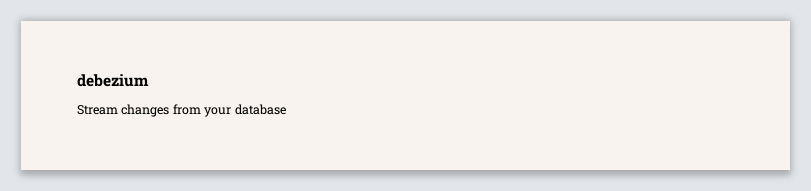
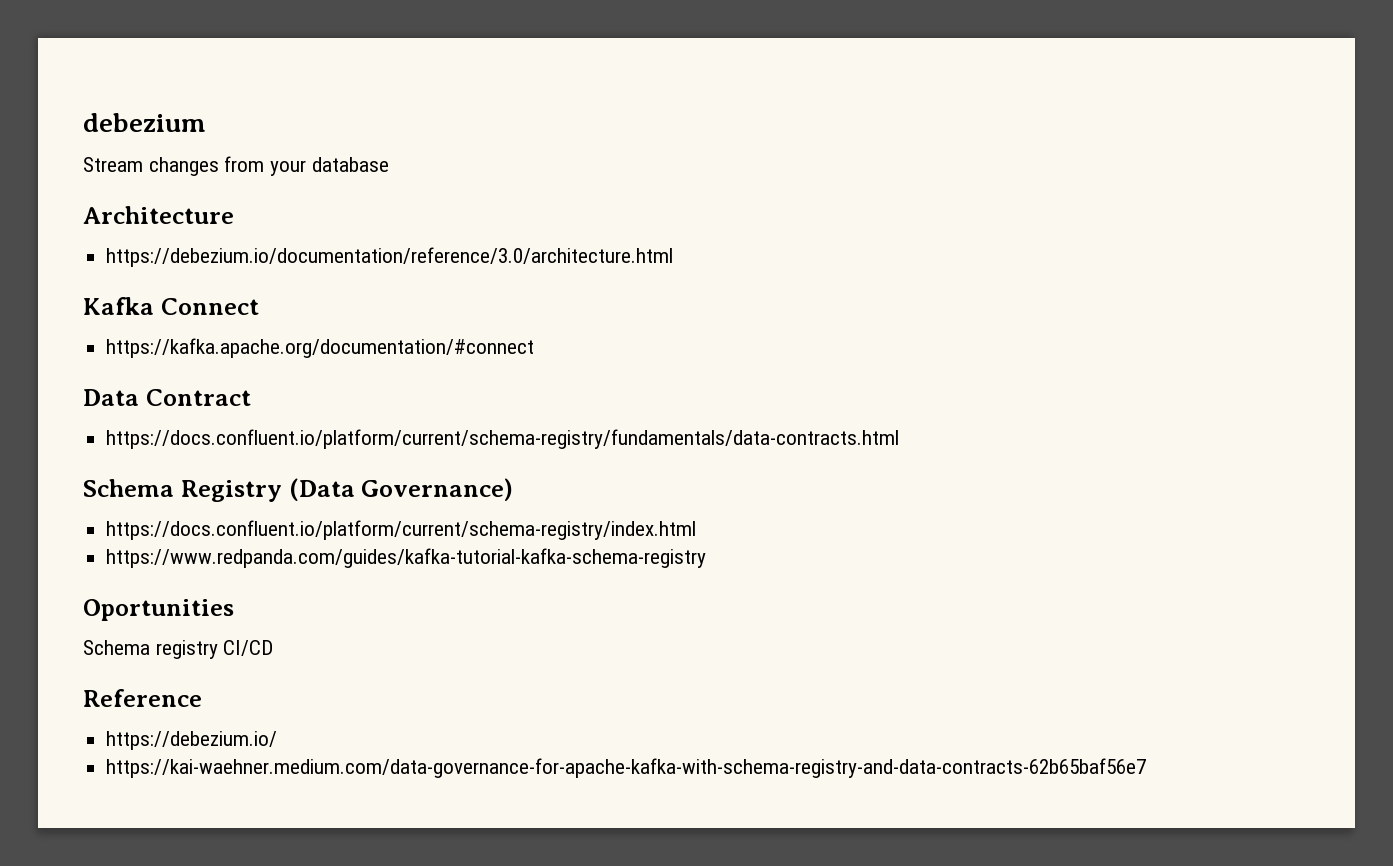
+ Architecture
+ https://debezium.io/documentation/reference/3.0/architecture.html
+ Kafka Connect
+ https://kafka.apache.org/documentation/#connect
+ Data Contract
+ https://docs.confluent.io/platform/current/schema-registry/fundamentals/data-contracts.html
+ Schema Registry (Data Governance)
+ https://docs.confluent.io/platform/current/schema-registry/index.html
+ https://www.redpanda.com/guides/kafka-tutorial-kafka-schema-registry
+ Oportunities
+ Schema registry CI/CD
+ Reference
+ https://debezium.io/
+ https://kai-waehner.medium.com/data-governance-for-apache-kafka-with-schema-registry-and-data-contracts-62b65baf56e7

